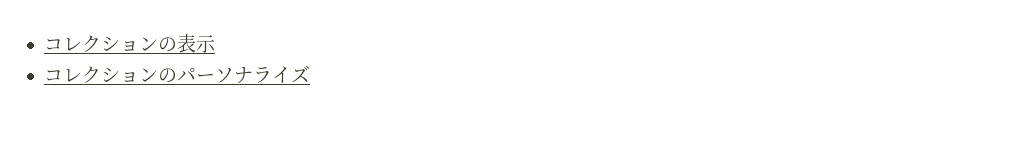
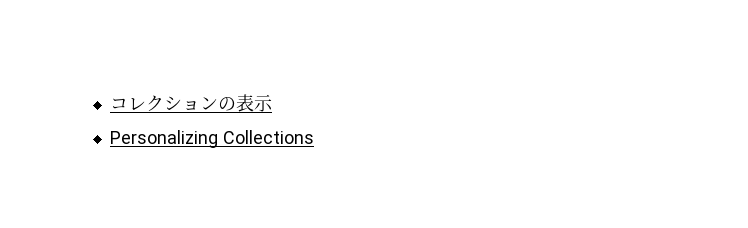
- コレクションのパーソナライズ
+ Personalizing Collections

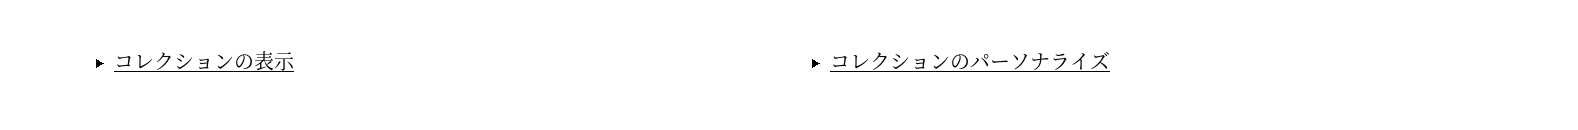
- Personalizing Collections
+ コレクションのパーソナライズ

